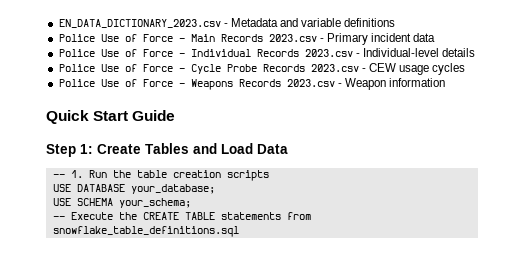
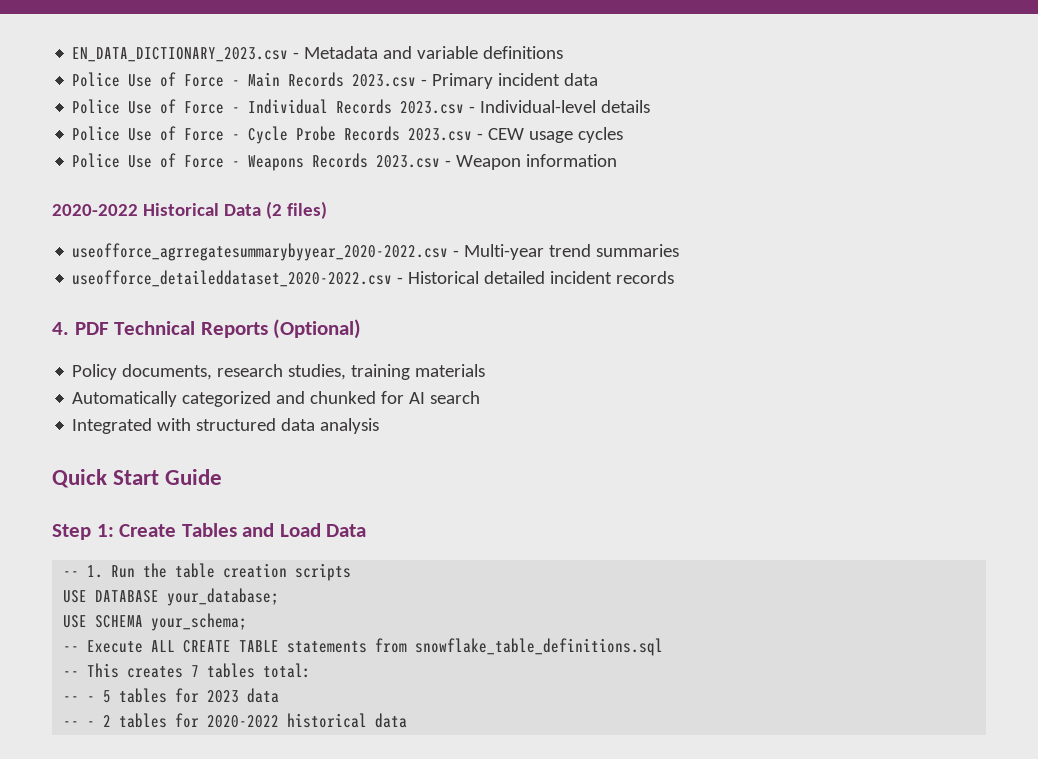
+ 2020-2022 Historical Data (2 files)
+ useofforce_agrregatesummarybyyear_2020-2022.csv - Multi-year trend summaries
+ useofforce_detaileddataset_2020-2022.csv - Historical detailed incident records
+ 4. PDF Technical Reports (Optional)
+ Policy documents, research studies, training materials
+ Automatically categorized and chunked for AI search
+ Integrated with structured data analysis
- -- Execute the CREATE TABLE statements from snowflake_table_definitions.sql
+ -- Execute ALL CREATE TABLE statements from snowflake_table_definitions.sql
+ -- This creates 7 tables total:
+ -- - 5 tables for 2023 data
+ -- - 2 tables for 2020-2022 historical data

